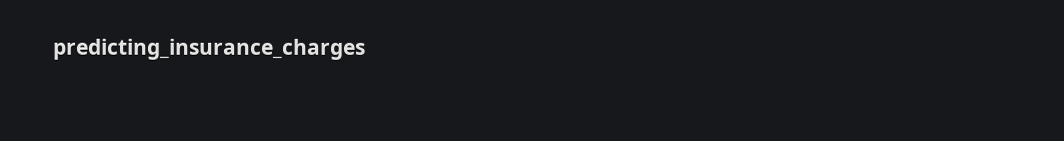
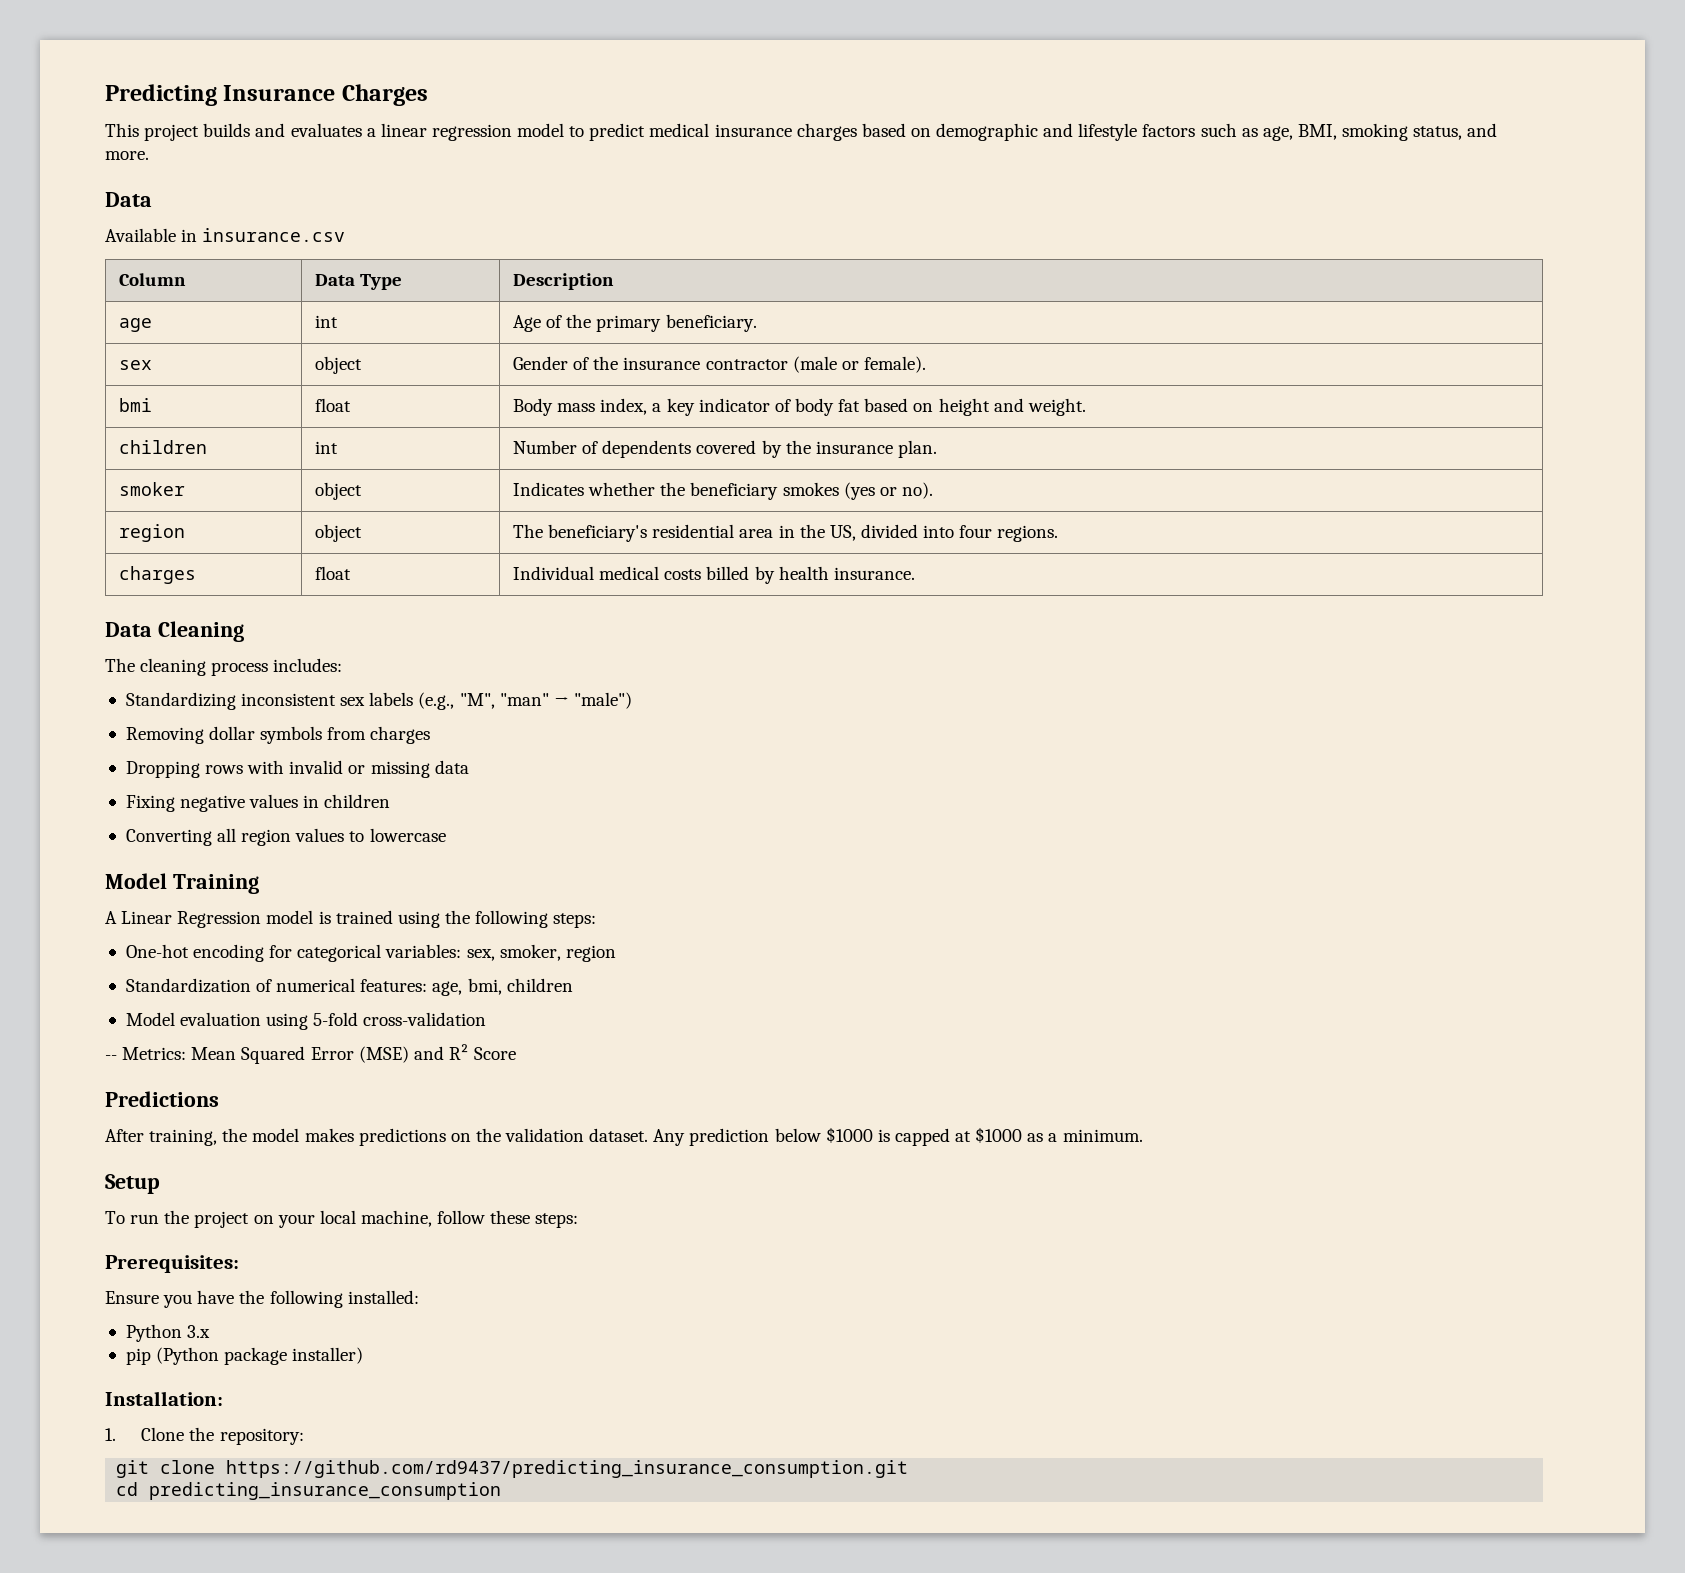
- predicting_insurance_charges
+ Predicting Insurance Charges
+ This project builds and evaluates a linear regression model to predict medical insurance charges based on demographic and lifestyle factors such as age, BMI, smoking status, and more.
+ Data
+ Available in insurance.csv
+ Column | Data Type | Description
+ age | int | Age of the primary beneficiary.
+ sex | object | Gender of the insurance contractor (male or female).
+ bmi | float | Body mass index, a key indicator of body fat based on height and weight.
+ children | int | Number of dependents covered by the insurance plan.
+ smoker | object | Indicates whether the beneficiary smokes (yes or no).
+ region | object | The beneficiary's residential area in the US, divided into four regions.
+ charges | float | Individual medical costs billed by health insurance.
+ Data Cleaning
+ The cleaning process includes:
+ Standardizing inconsistent sex labels (e.g., "M", "man" → "male")
+ Removing dollar symbols from charges
+ Dropping rows with invalid or missing data
+ Fixing negative values in children
+ Converting all region values to lowercase
+ Model Training
+ A Linear Regression model is trained using the following steps:
+ One-hot encoding for categorical variables: sex, smoker, region
+ Standardization of numerical features: age, bmi, children
+ Model evaluation using 5-fold cross-validation
+ -- Metrics: Mean Squared Error (MSE) and R² Score
+ Predictions
+ After training, the model makes predictions on the validation dataset. Any prediction below $1000 is capped at $1000 as a minimum.
+ Setup
+ To run the project on your local machine, follow these steps:
+ Prerequisites:
+ Ensure you have the following installed:
+ Python 3.x
+ pip (Python package installer)
+ Installation:
+ 1. Clone the repository:
+ git clone https://github.com/rd9437/predicting_insurance_consumption.git
+ cd predicting_insurance_consumption

